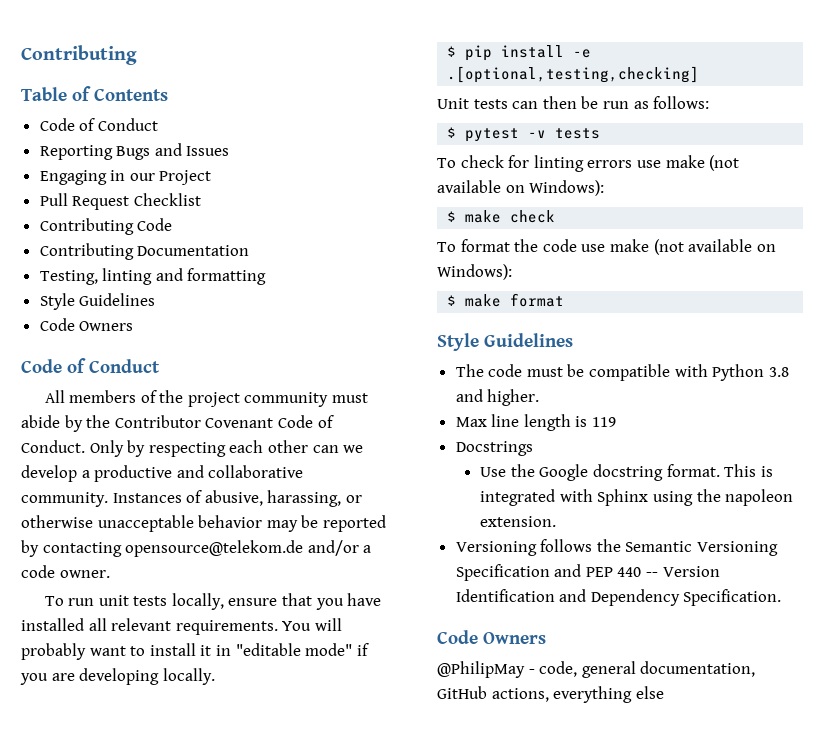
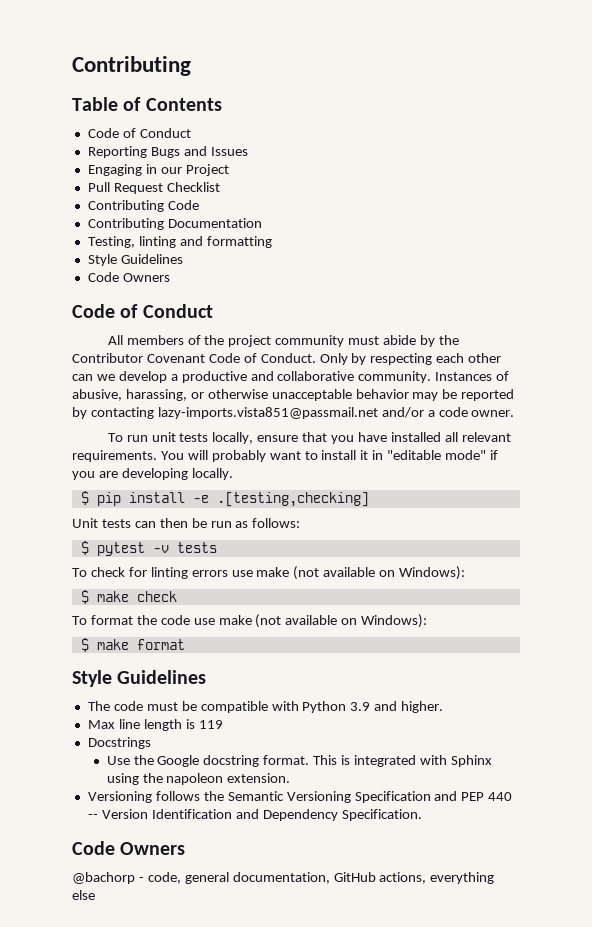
- Instances of abusive, harassing, or otherwise unacceptable behavior may be reported by contacting opensource@telekom.de and/or a code owner.
+ Instances of abusive, harassing, or otherwise unacceptable behavior may be reported by contacting lazy-imports.vista851@passmail.net and/or a code owner.
- $ pip install -e .[optional,testing,checking]
+ $ pip install -e .[testing,checking]
- The code must be compatible with Python 3.8 and higher.
+ The code must be compatible with Python 3.9 and higher.
- @PhilipMay - code, general documentation, GitHub actions, everything else
+ @bachorp - code, general documentation, GitHub actions, everything else

